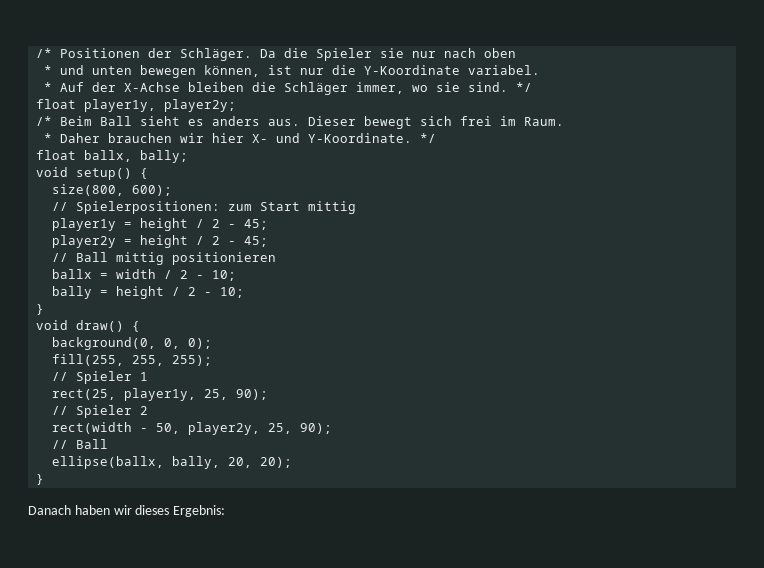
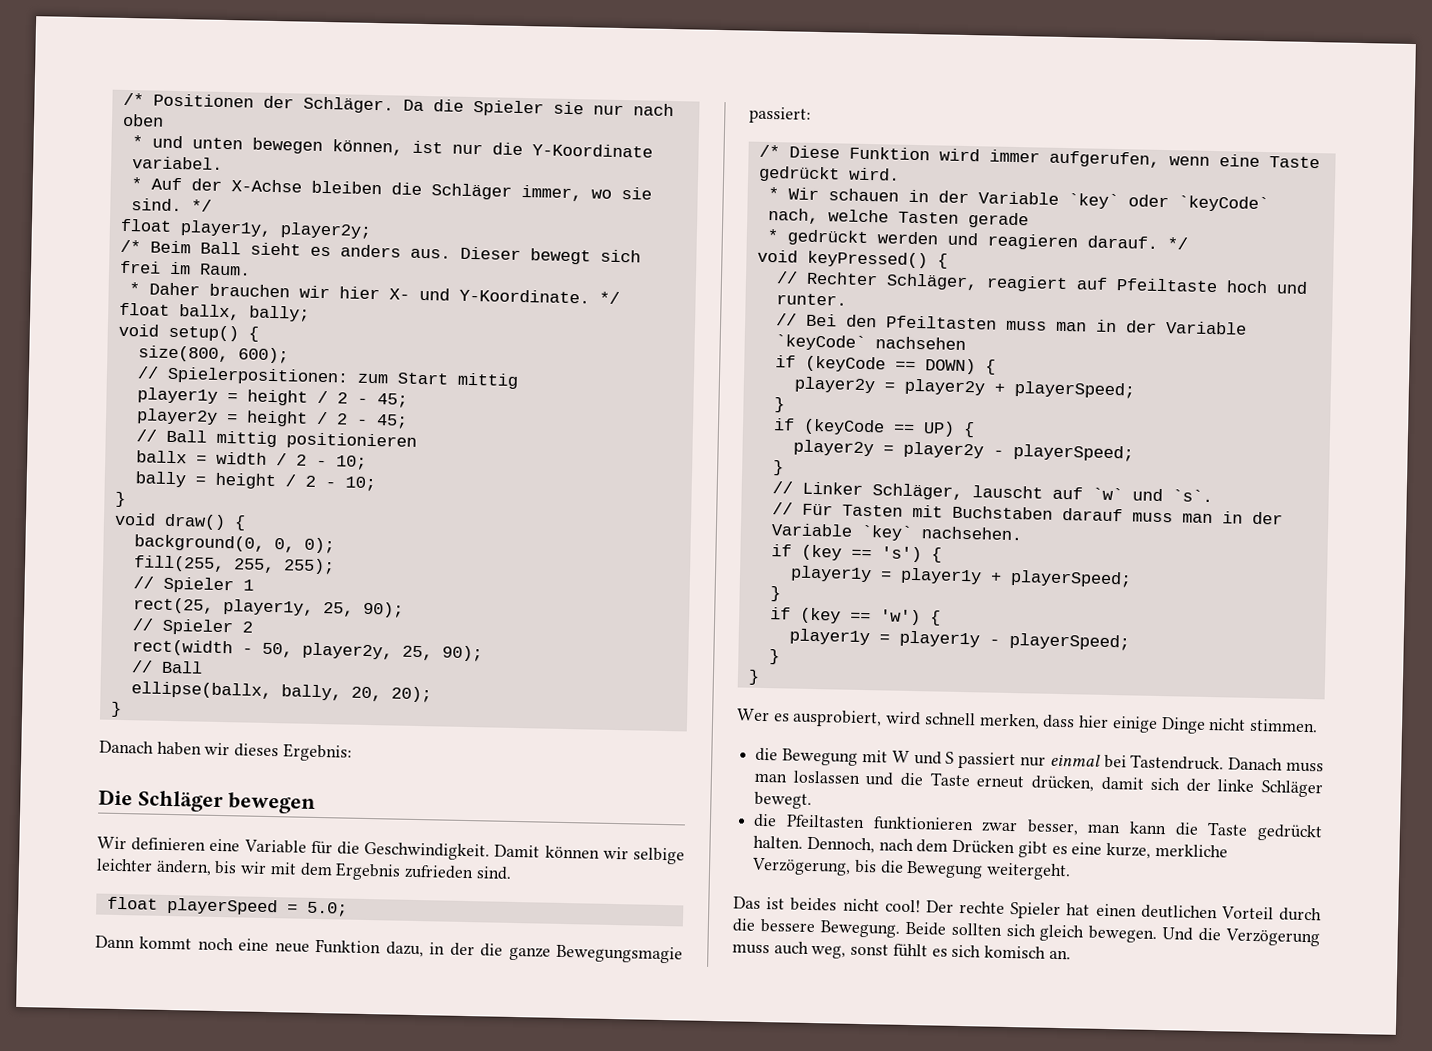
+ Die Schläger bewegen
+ Wir definieren eine Variable für die Geschwindigkeit. Damit können wir selbige leichter ändern, bis wir mit dem Ergebnis zufrieden sind.
+ float playerSpeed = 5.0;
+ Dann kommt noch eine neue Funktion dazu, in der die ganze Bewegungsmagie passiert:
+ /* Diese Funktion wird immer aufgerufen, wenn eine Taste gedrückt wird.
+ * Wir schauen in der Variable `key` oder `keyCode` nach, welche Tasten gerade
+ * gedrückt werden und reagieren darauf. */
+ void keyPressed() {
+ // Rechter Schläger, reagiert auf Pfeiltaste hoch und runter.
+ // Bei den Pfeiltasten muss man in der Variable `keyCode` nachsehen
+ if (keyCode == DOWN) {
+ player2y = player2y + playerSpeed;
+ }
+ if (keyCode == UP) {
+ player2y = player2y - playerSpeed;
+ }
+ // Linker Schläger, lauscht auf `w` und `s`.
+ // Für Tasten mit Buchstaben darauf muss man in der Variable `key` nachsehen.
+ if (key == 's') {
+ player1y = player1y + playerSpeed;
+ }
+ if (key == 'w') {
+ player1y = player1y - playerSpeed;
+ }
+ }
+ Wer es ausprobiert, wird schnell merken, dass hier einige Dinge nicht stimmen.
+ die Bewegung mit W und S passiert nur einmal bei Tastendruck. Danach muss man loslassen und die Taste erneut drücken, damit sich der linke Schläger bewegt.
+ die Pfeiltasten funktionieren zwar besser, man kann die Taste gedrückt halten. Dennoch, nach dem Drücken gibt es eine kurze, merkliche Verzögerung, bis die Bewegung weitergeht.
+ Das ist beides nicht cool! Der rechte Spieler hat einen deutlichen Vorteil durch die bessere Bewegung. Beide sollten sich gleich bewegen. Und die Verzögerung muss auch weg, sonst fühlt es sich komisch an.

